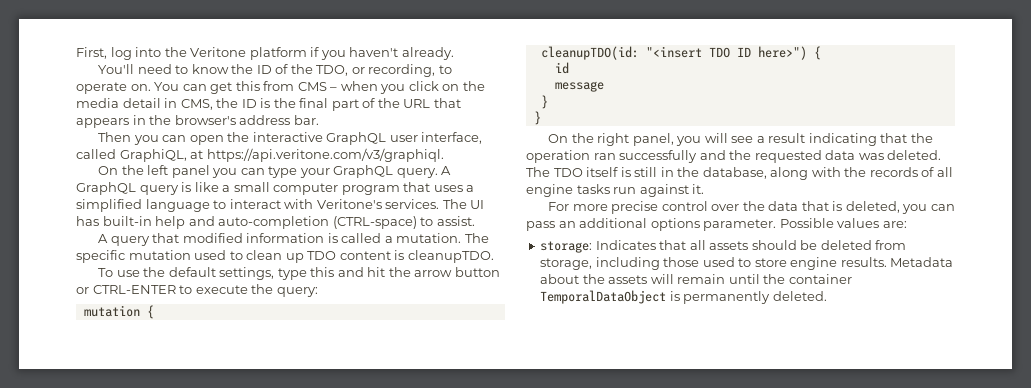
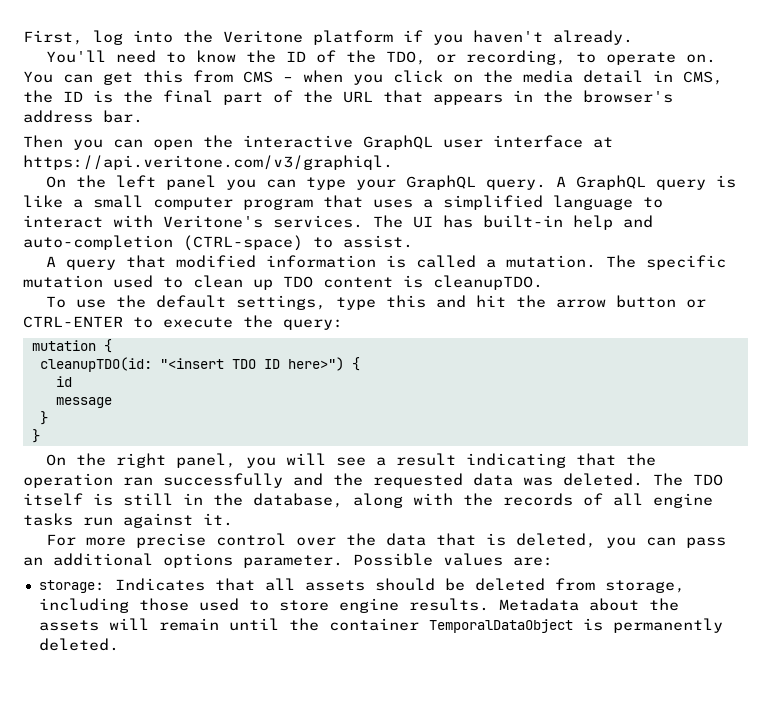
- Then you can open the interactive GraphQL user interface, called GraphiQL, at https://api.veritone.com/v3/graphiql.
+ Then you can open the interactive GraphQL user interface at https://api.veritone.com/v3/graphiql.

